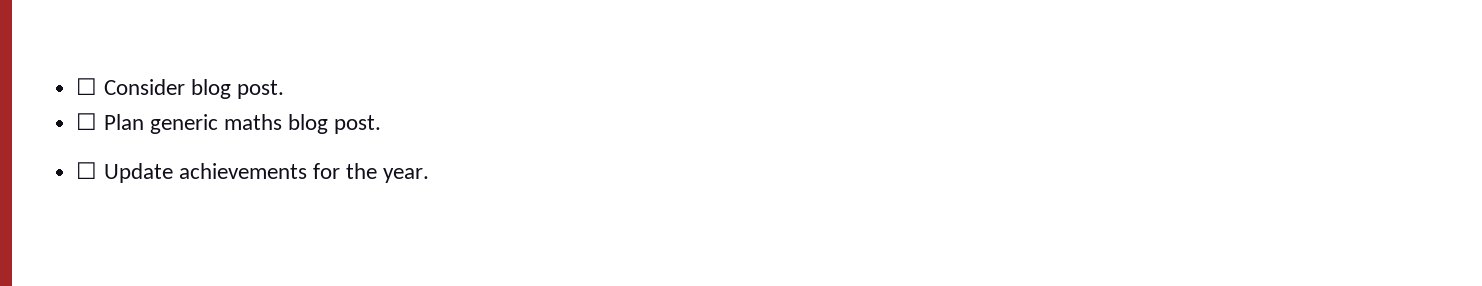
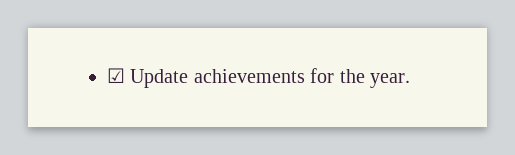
- ☐ Consider blog post.
- ☐ Plan generic maths blog post.
- ☐ Update achievements for the year.
+ ☑ Update achievements for the year.

